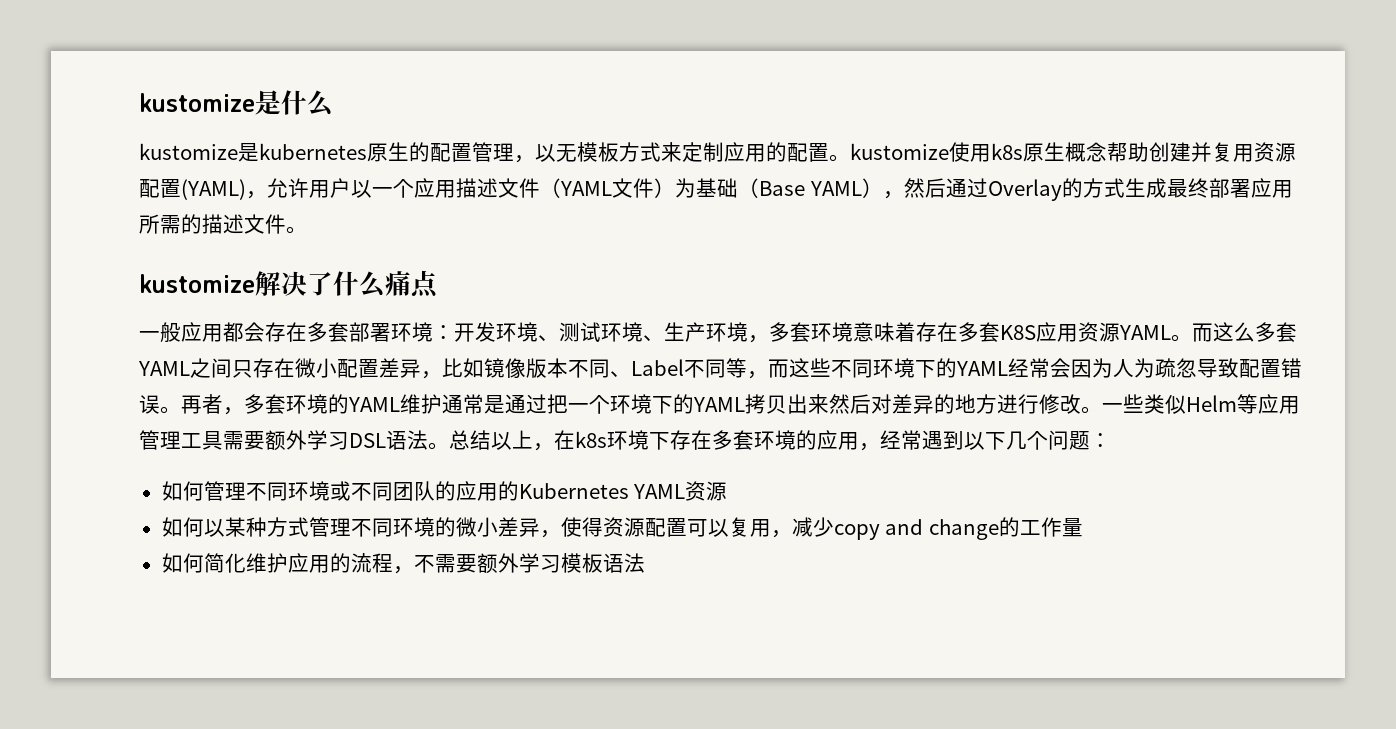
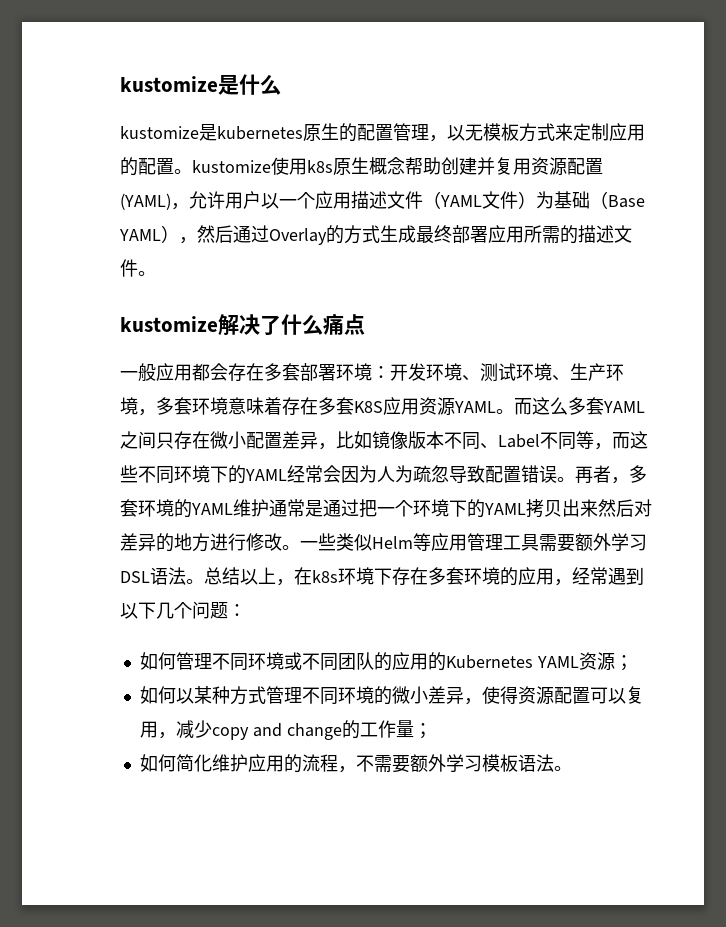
- 如何管理不同环境或不同团队的应用的Kubernetes YAML资源
+ 如何管理不同环境或不同团队的应用的Kubernetes YAML资源；
- 如何以某种方式管理不同环境的微小差异，使得资源配置可以复用，减少copy and change的工作量
+ 如何以某种方式管理不同环境的微小差异，使得资源配置可以复用，减少copy and change的工作量；
- 如何简化维护应用的流程，不需要额外学习模板语法
+ 如何简化维护应用的流程，不需要额外学习模板语法。

